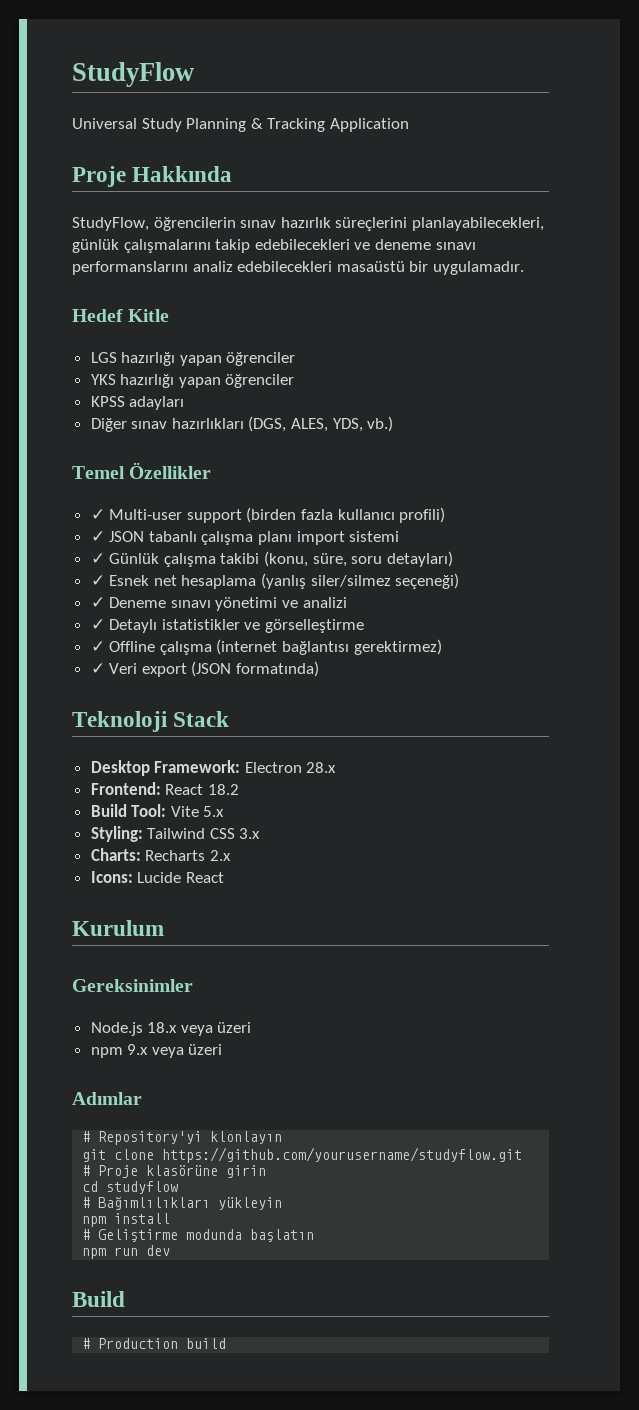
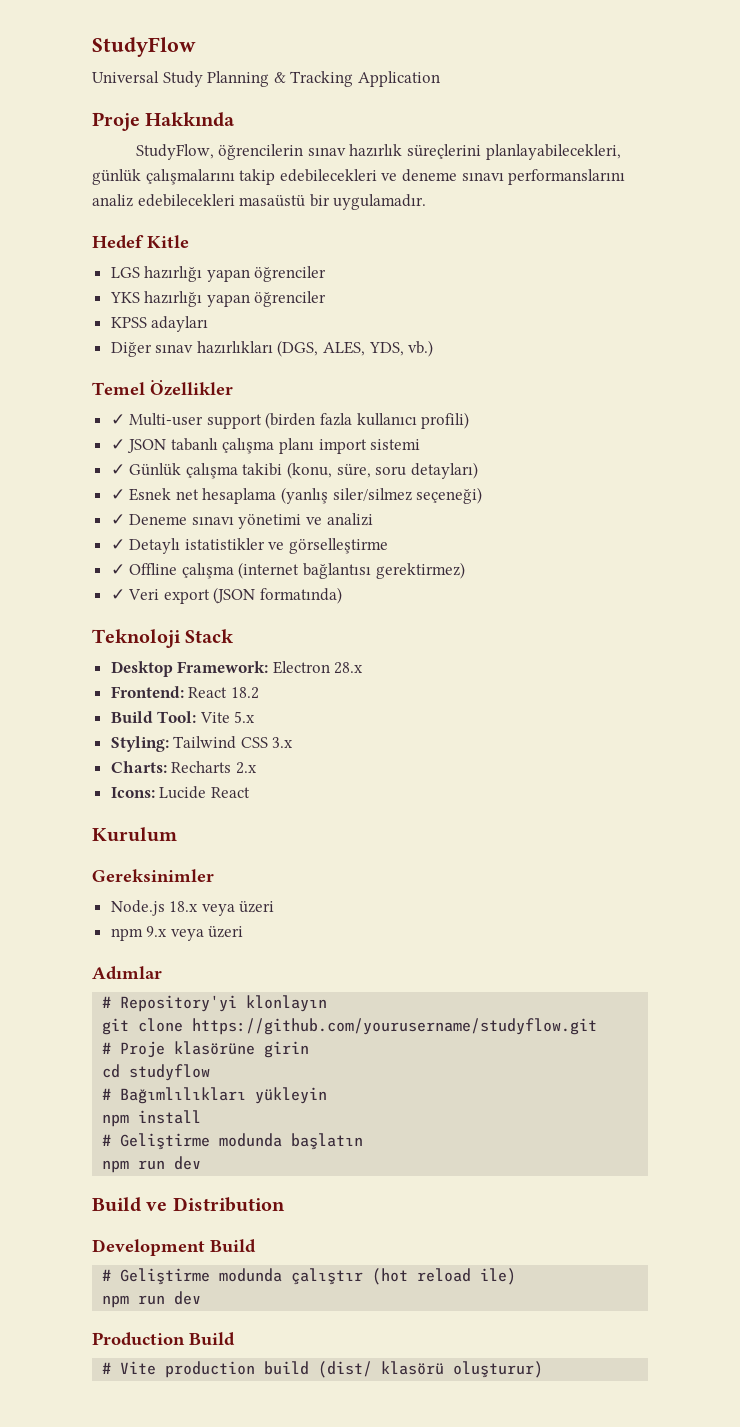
  # Geliştirme modunda başlatın
  npm run dev
- Build
- # Production build
+ Build ve Distribution
+ Development Build
+ # Geliştirme modunda çalıştır (hot reload ile)
+ npm run dev
+ Production Build
+ # Vite production build (dist/ klasörü oluşturur)

